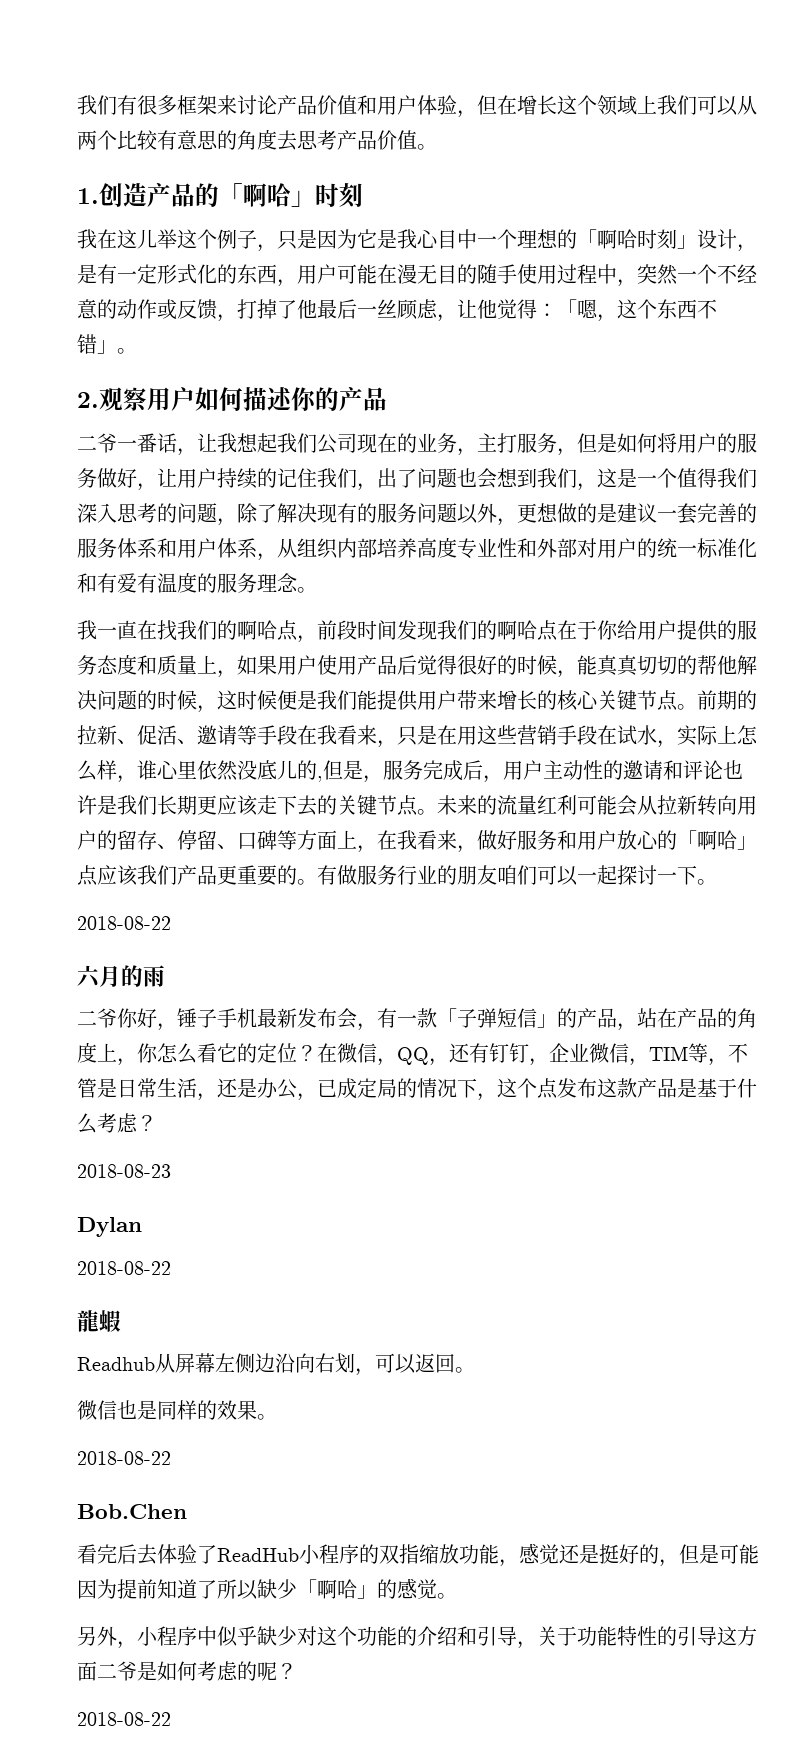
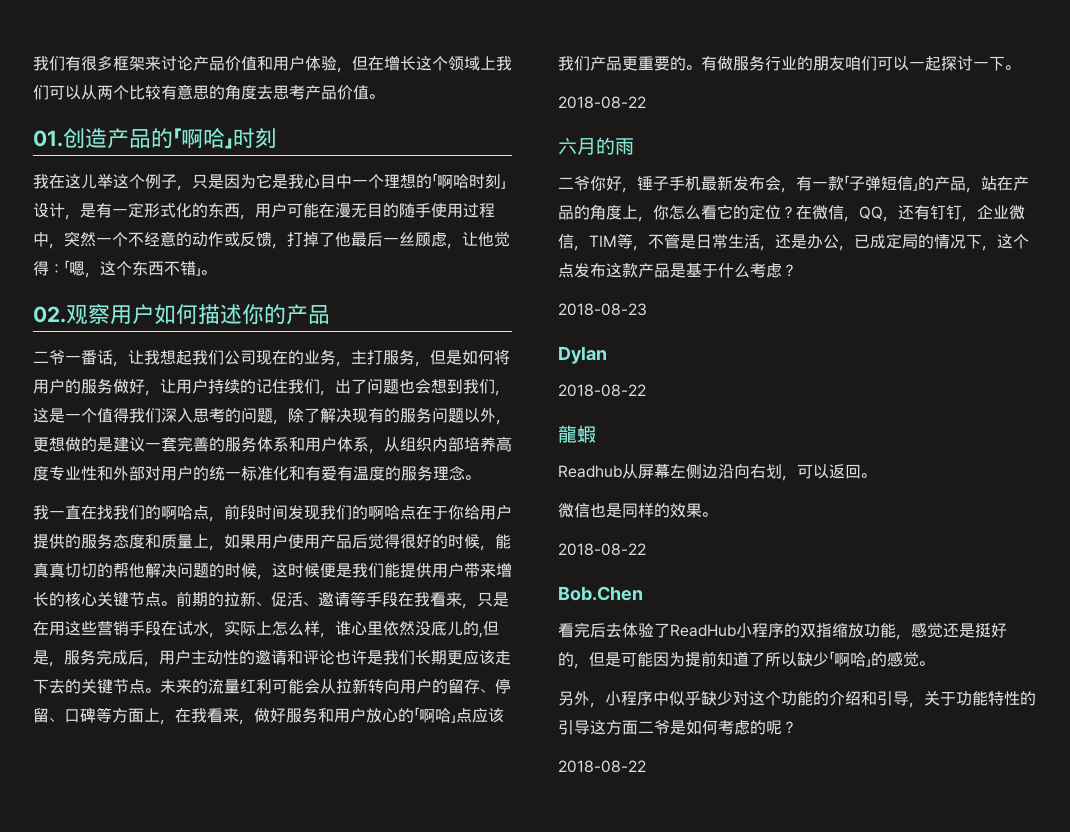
- 1.创造产品的「啊哈」时刻
+ 01.创造产品的「啊哈」时刻
- 2.观察用户如何描述你的产品
+ 02.观察用户如何描述你的产品

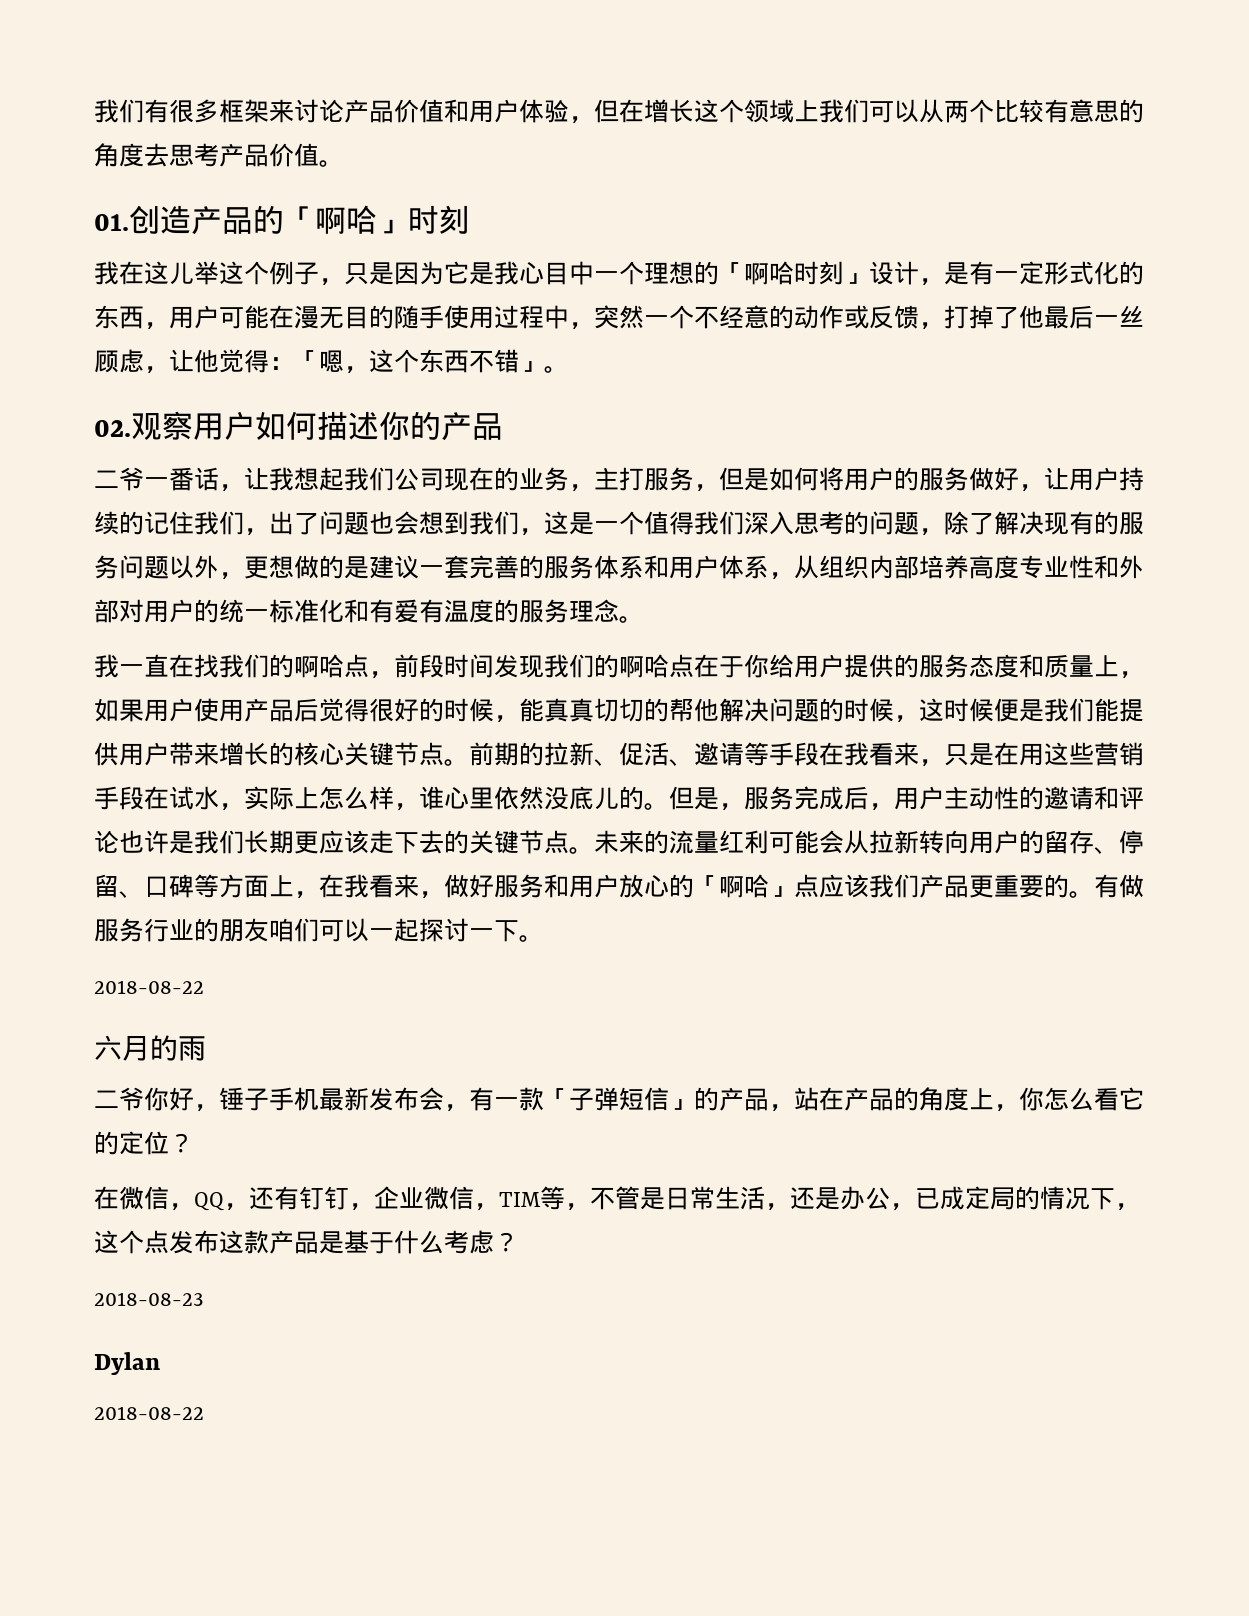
- 前期的拉新、促活、邀请等手段在我看来，只是在用这些营销手段在试水，实际上怎么样，谁心里依然没底儿的,但是，服务完成后，用户主动性的邀请和评论也许是我们长期更应该走下去的关键节点。
+ 前期的拉新、促活、邀请等手段在我看来，只是在用这些营销手段在试水，实际上怎么样，谁心里依然没底儿的。但是，服务完成后，用户主动性的邀请和评论也许是我们长期更应该走下去的关键节点。
- 二爷你好，锤子手机最新发布会，有一款「子弹短信」的产品，站在产品的角度上，你怎么看它的定位？在微信，QQ，还有钉钉，企业微信，TIM等，不管是日常生活，还是办公，已成定局的情况下，这个点发布这款产品是基于什么考虑？
+ 二爷你好，锤子手机最新发布会，有一款「子弹短信」的产品，站在产品的角度上，你怎么看它的定位？
+ 在微信，QQ，还有钉钉，企业微信，TIM等，不管是日常生活，还是办公，已成定局的情况下，这个点发布这款产品是基于什么考虑？
- 龍蝦
- Readhub从屏幕左侧边沿向右划，可以返回。
- 微信也是同样的效果。
- 2018-08-22
- Bob.Chen
- 看完后去体验了ReadHub小程序的双指缩放功能，感觉还是挺好的，但是可能因为提前知道了所以缺少「啊哈」的感觉。
- 另外，小程序中似乎缺少对这个功能的介绍和引导，关于功能特性的引导这方面二爷是如何考虑的呢？
- 2018-08-22

